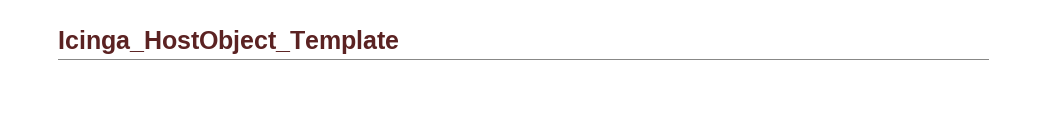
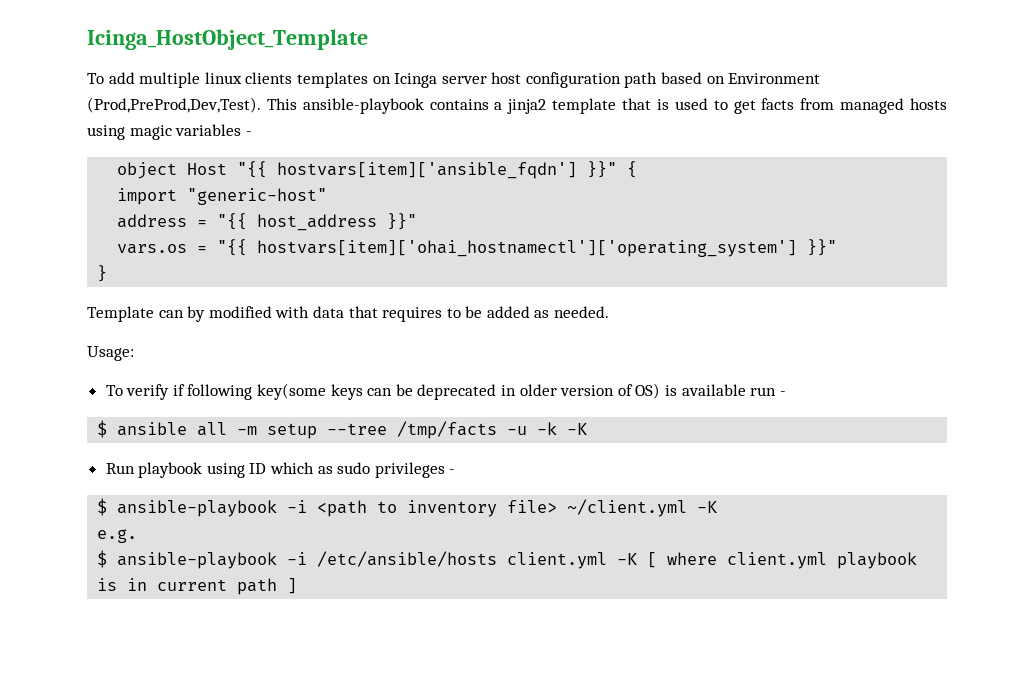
+ To add multiple linux clients templates on Icinga server host configuration path based on Environment (Prod,PreProd,Dev,Test). This ansible-playbook contains a jinja2 template that is used to get facts from managed hosts using magic variables -
+ object Host "{{ hostvars[item]['ansible_fqdn'] }}" {
+ import "generic-host"
+ address = "{{ host_address }}"
+ vars.os = "{{ hostvars[item]['ohai_hostnamectl']['operating_system'] }}"
+ }
+ Template can by modified with data that requires to be added as needed.
+ Usage:
+ To verify if following key(some keys can be deprecated in older version of OS) is available run -
+ $ ansible all -m setup --tree /tmp/facts -u -k -K
+ Run playbook using ID which as sudo privileges -
+ $ ansible-playbook -i <path to inventory file> ~/client.yml -K
+ e.g.
+ $ ansible-playbook -i /etc/ansible/hosts client.yml -K [ where client.yml playbook is in current path ]

